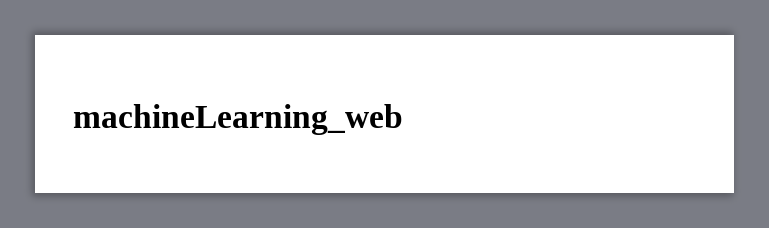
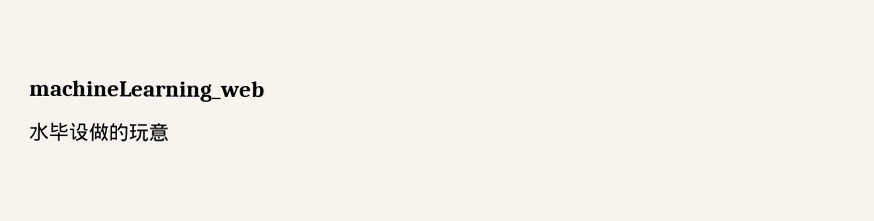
+ 水毕设做的玩意

